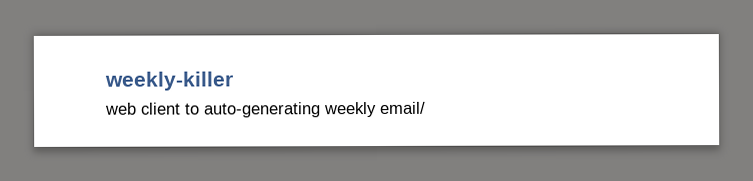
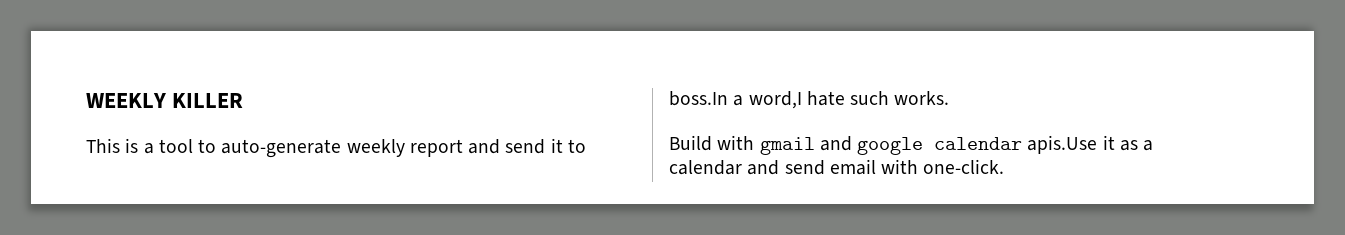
- weekly-killer
- web client to auto-generating weekly email/
+ WEEKLY KILLER
+ This is a tool to auto-generate weekly report and send it to boss.In a word,I hate such works.
+ Build with gmail and google calendar apis.Use it as a calendar and send email with one-click.

